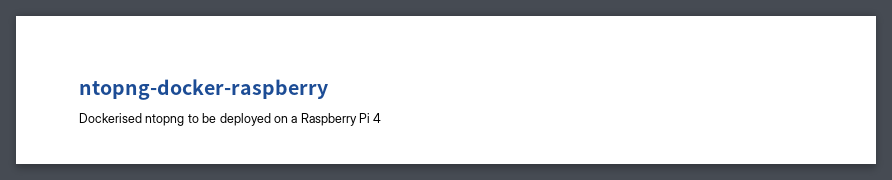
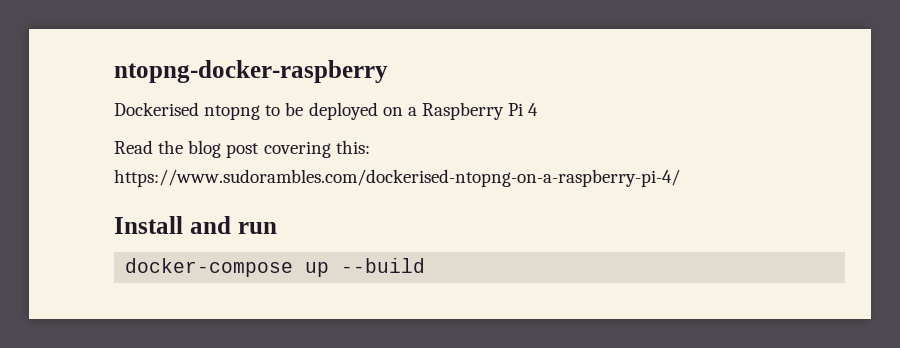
+ Read the blog post covering this: https://www.sudorambles.com/dockerised-ntopng-on-a-raspberry-pi-4/
+ Install and run
+ docker-compose up --build

